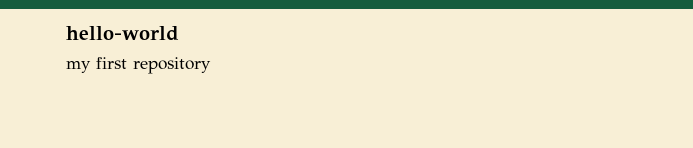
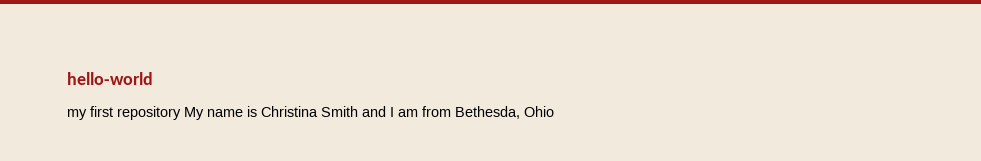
- my first repository
+ my first repository My name is Christina Smith and I am from Bethesda, Ohio

